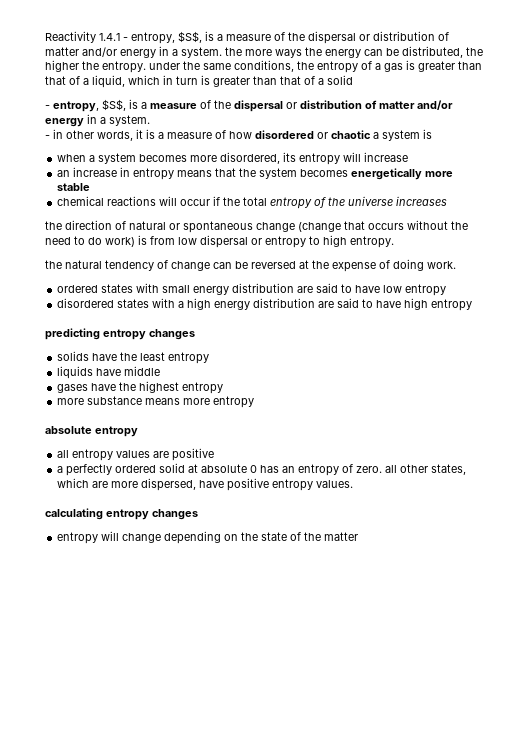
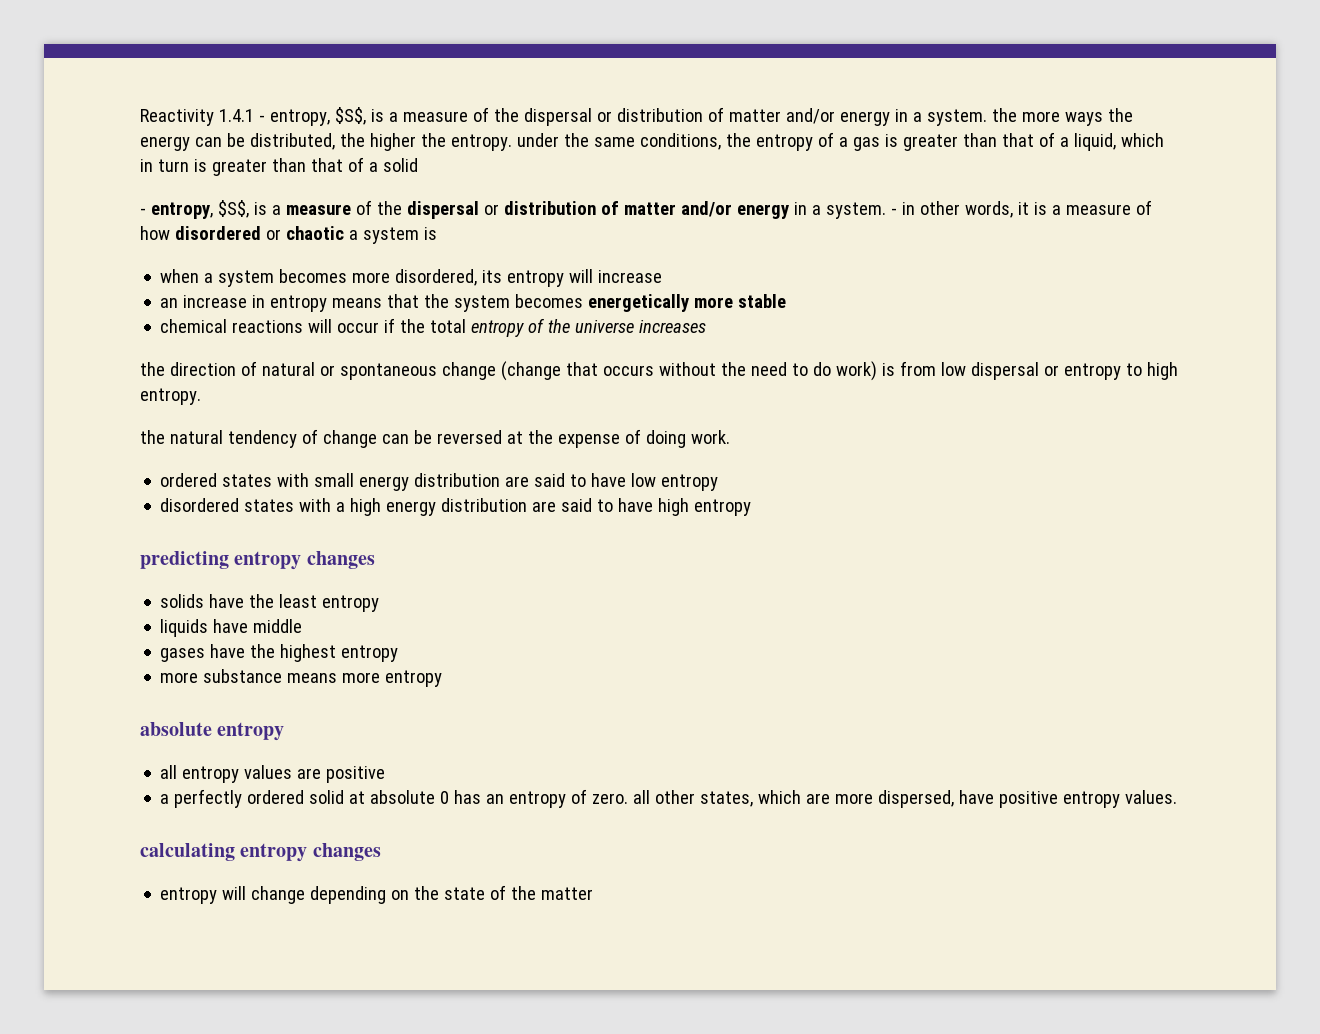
  Reactivity 1.4.1 - entropy, $S$, is a measure of the dispersal or distribution of matter and/or energy in a system. the more ways the energy can be distributed, the higher the entropy. under the same conditions, the entropy of a gas is greater than that of a liquid, which in turn is greater than that of a solid
- - entropy, $S$, is a measure of the dispersal or distribution of matter and/or energy in a system.
- - in other words, it is a measure of how disordered or chaotic a system is
+ - entropy, $S$, is a measure of the dispersal or distribution of matter and/or energy in a system. - in other words, it is a measure of how disordered or chaotic a system is

